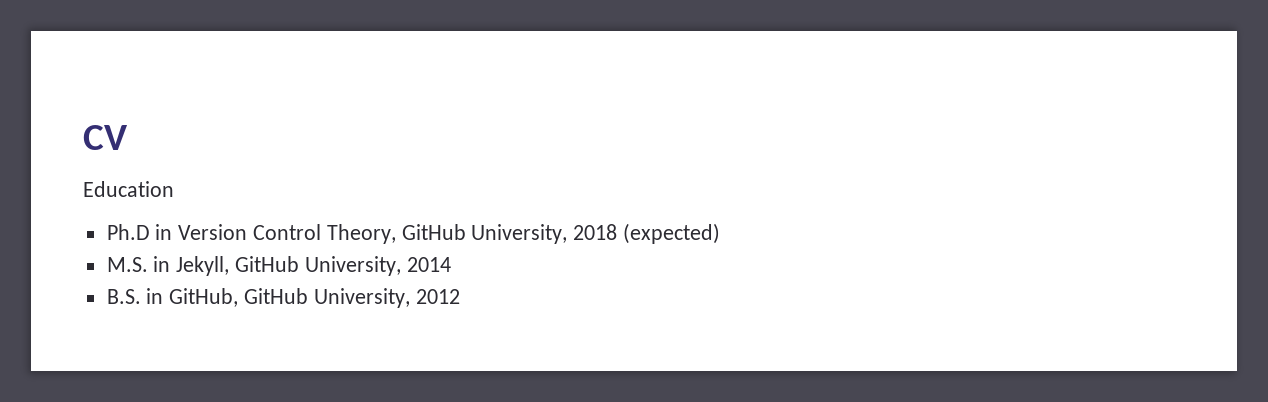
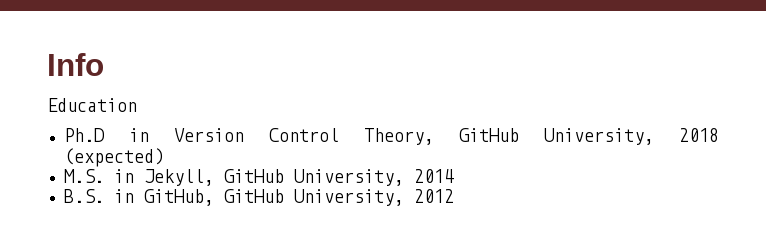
- CV
+ Info

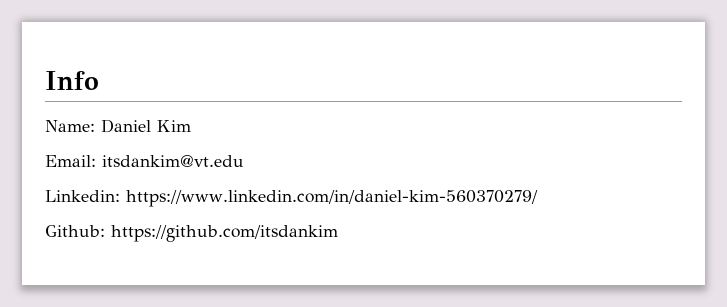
- Education
- Ph.D in Version Control Theory, GitHub University, 2018 (expected)
- M.S. in Jekyll, GitHub University, 2014
- B.S. in GitHub, GitHub University, 2012
+ Name: Daniel Kim
+ Email: itsdankim@vt.edu
+ Linkedin: https://www.linkedin.com/in/daniel-kim-560370279/
+ Github: https://github.com/itsdankim

